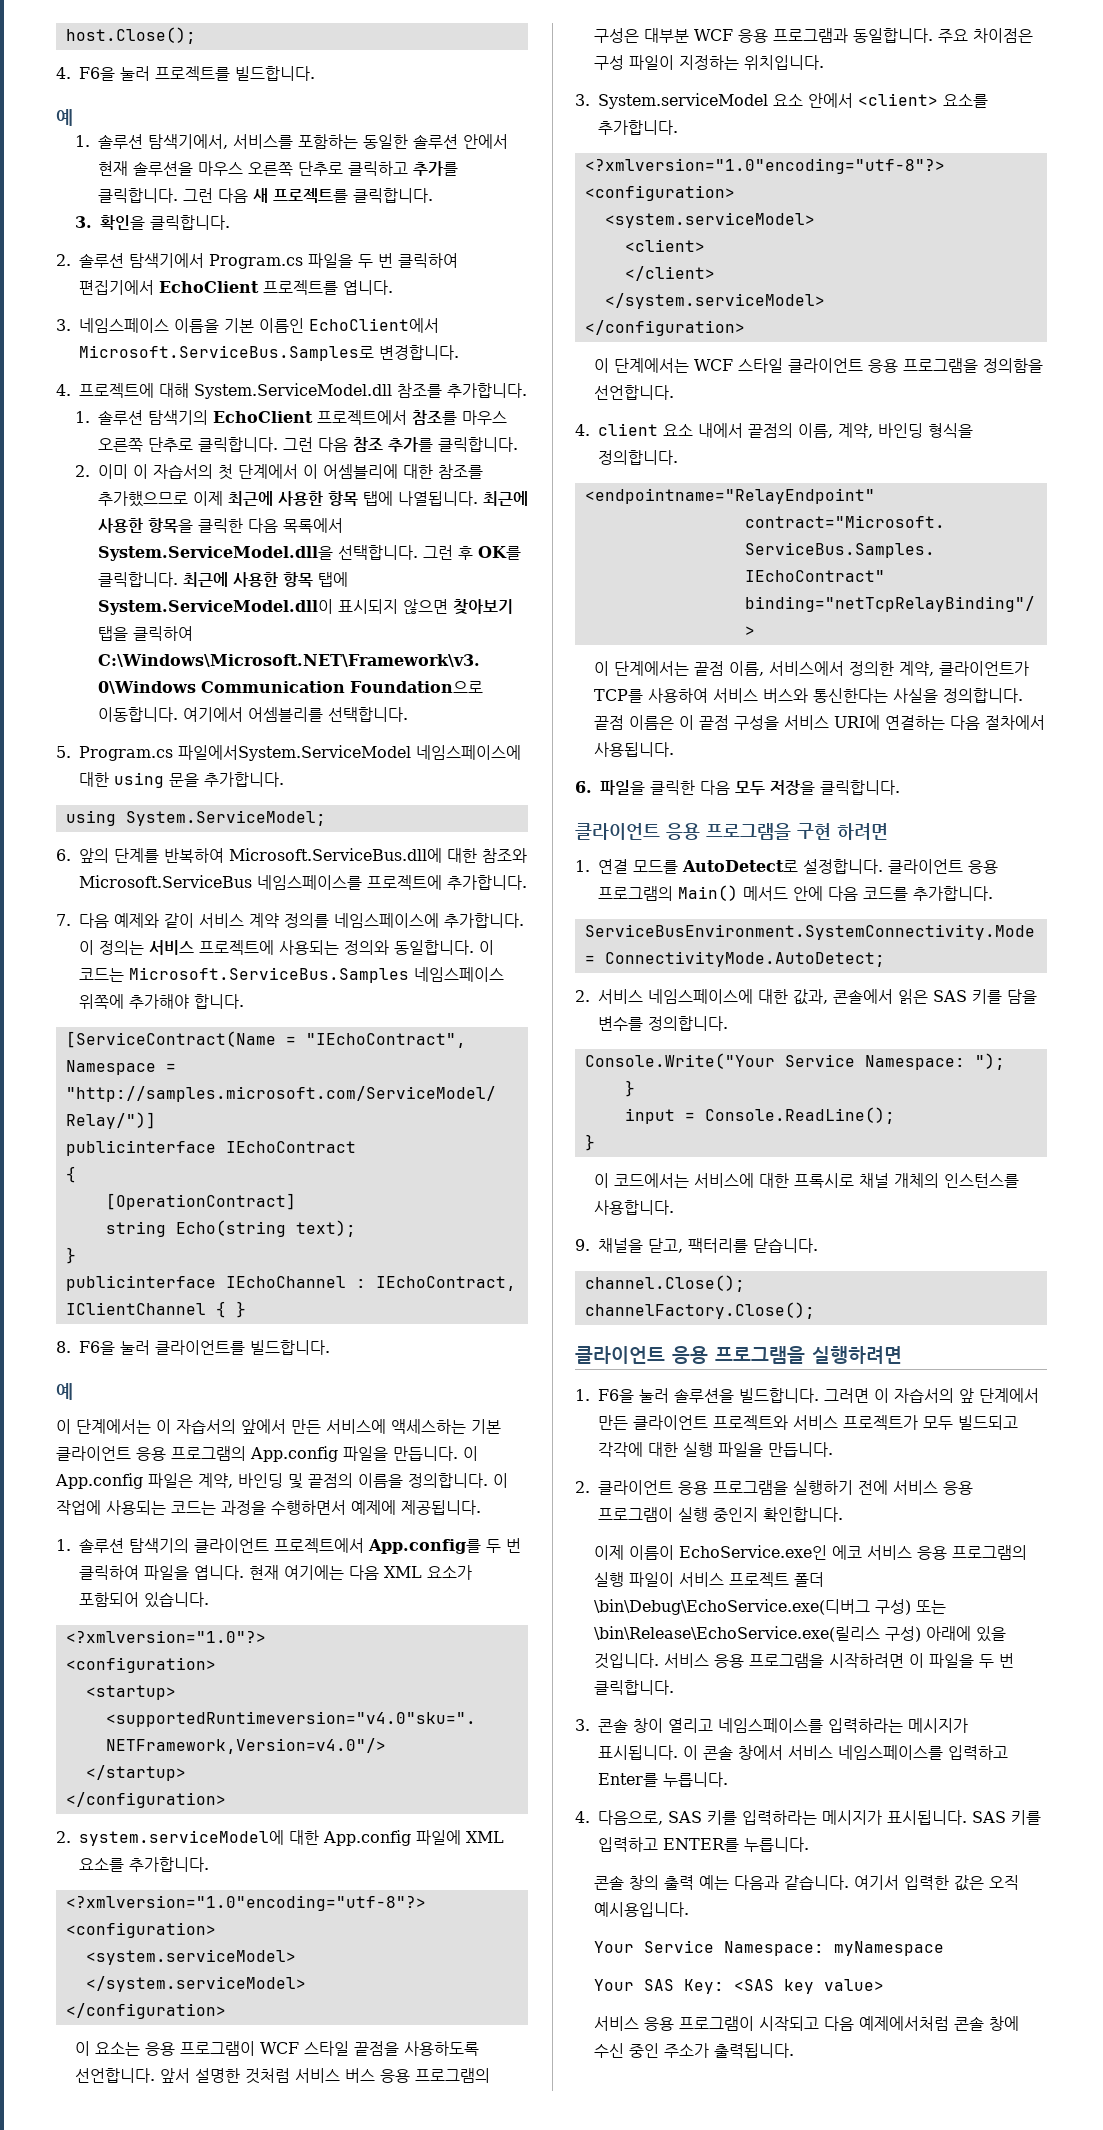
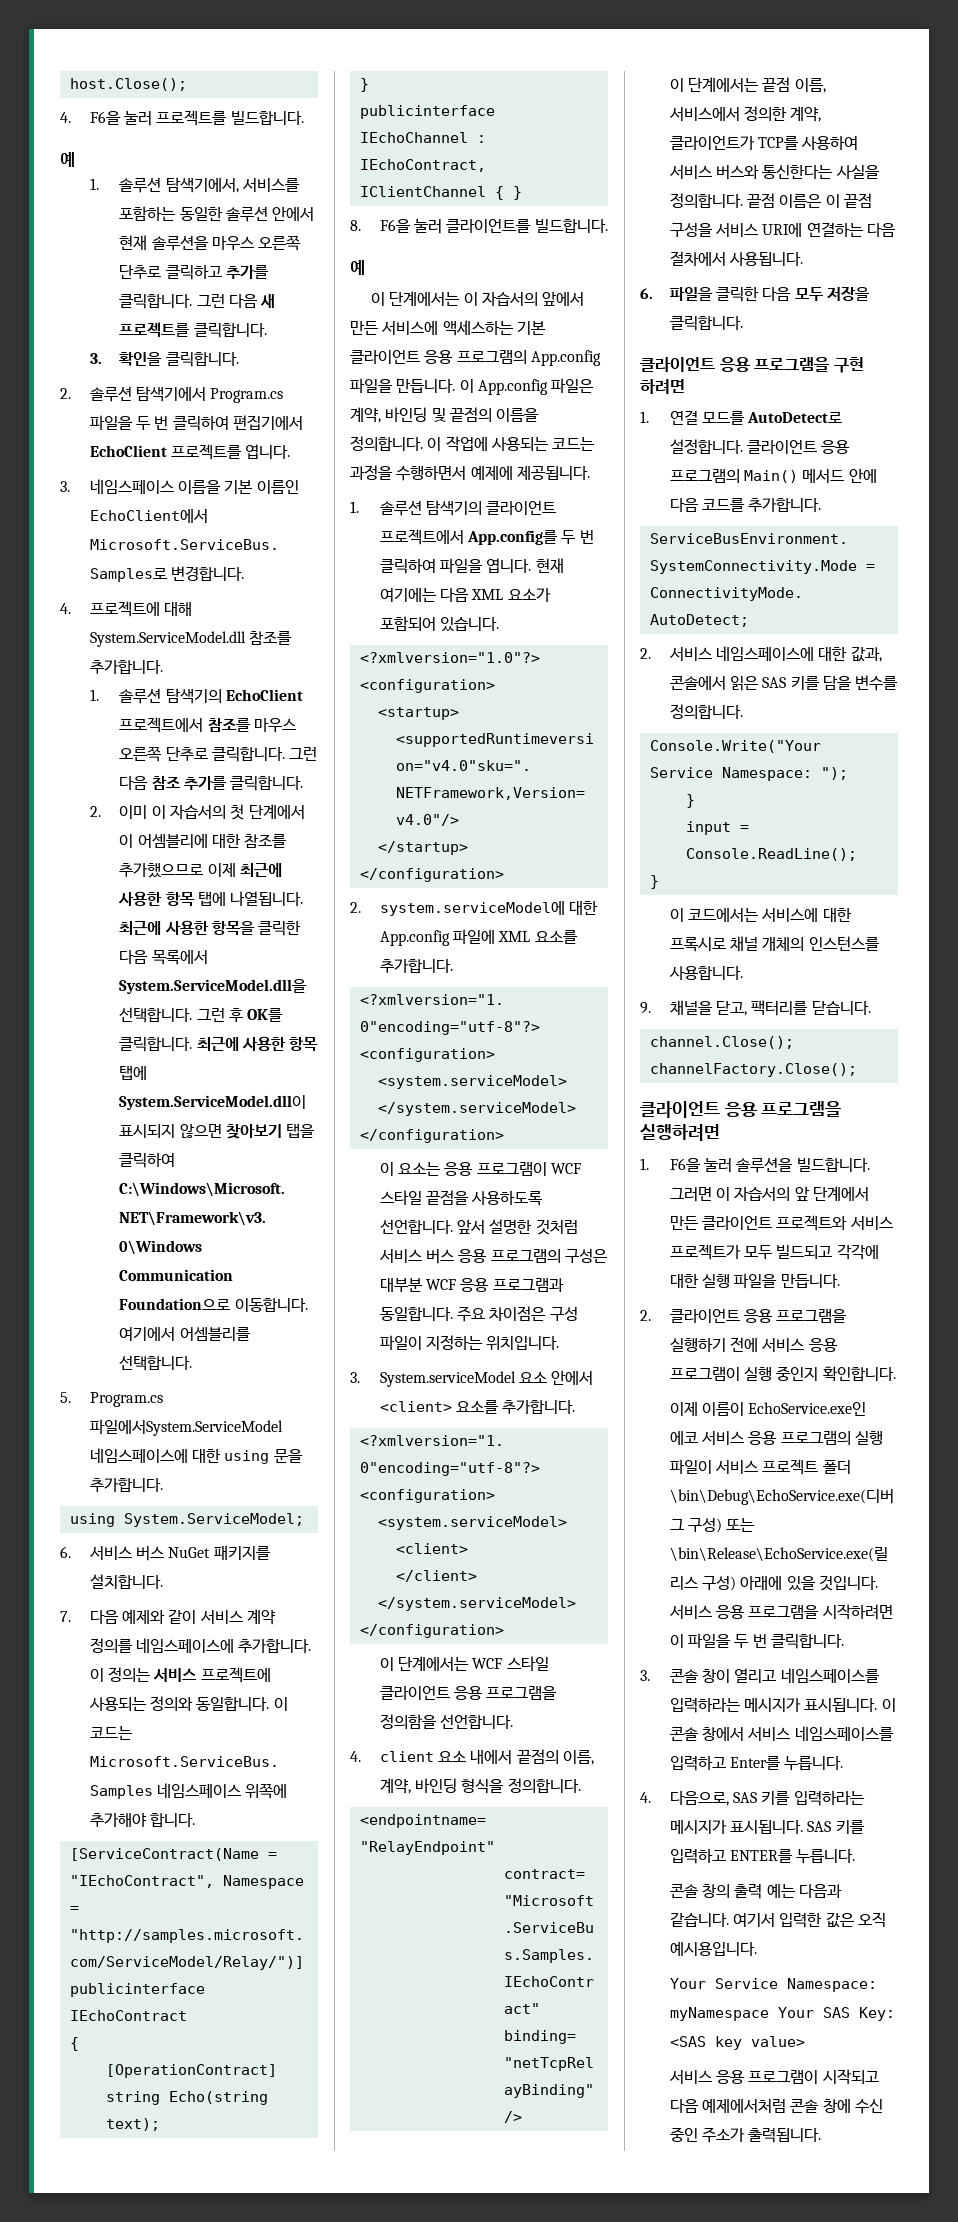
- 6. 앞의 단계를 반복하여 Microsoft.ServiceBus.dll에 대한 참조와 Microsoft.ServiceBus 네임스페이스를 프로젝트에 추가합니다.
+ 6. 서비스 버스 NuGet 패키지를 설치합니다.
- Your Service Namespace: myNamespace
- Your SAS Key: <SAS key value>
+ Your Service Namespace: myNamespace Your SAS Key: <SAS key value>

